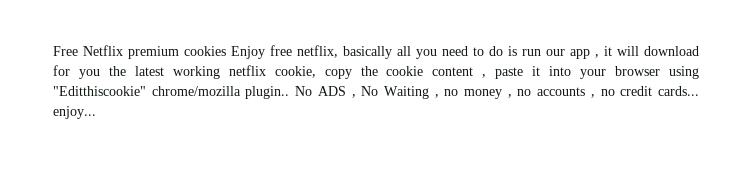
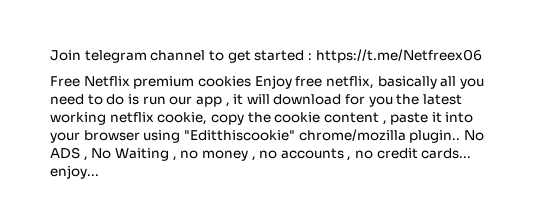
+ Join telegram channel to get started : https://t.me/Netfreex06

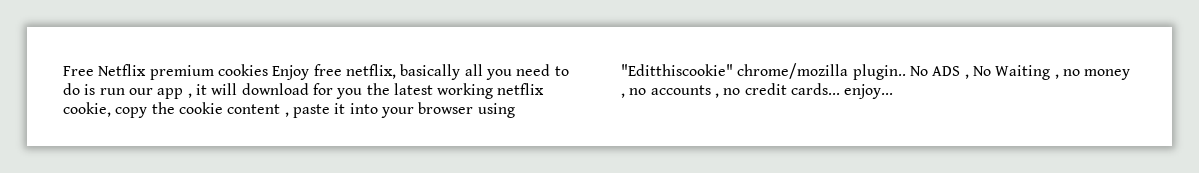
- Join telegram channel to get started : https://t.me/Netfreex06

